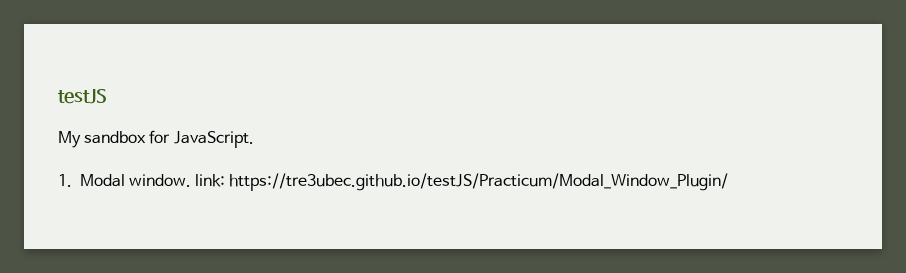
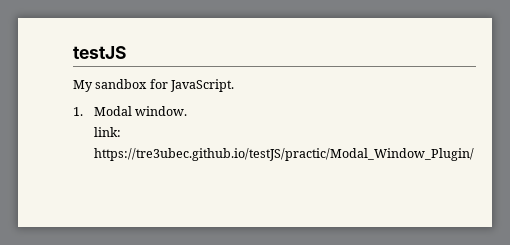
- 1. Modal window. link: https://tre3ubec.github.io/testJS/Practicum/Modal_Window_Plugin/
+ 1. Modal window.
+ link: https://tre3ubec.github.io/testJS/practic/Modal_Window_Plugin/

